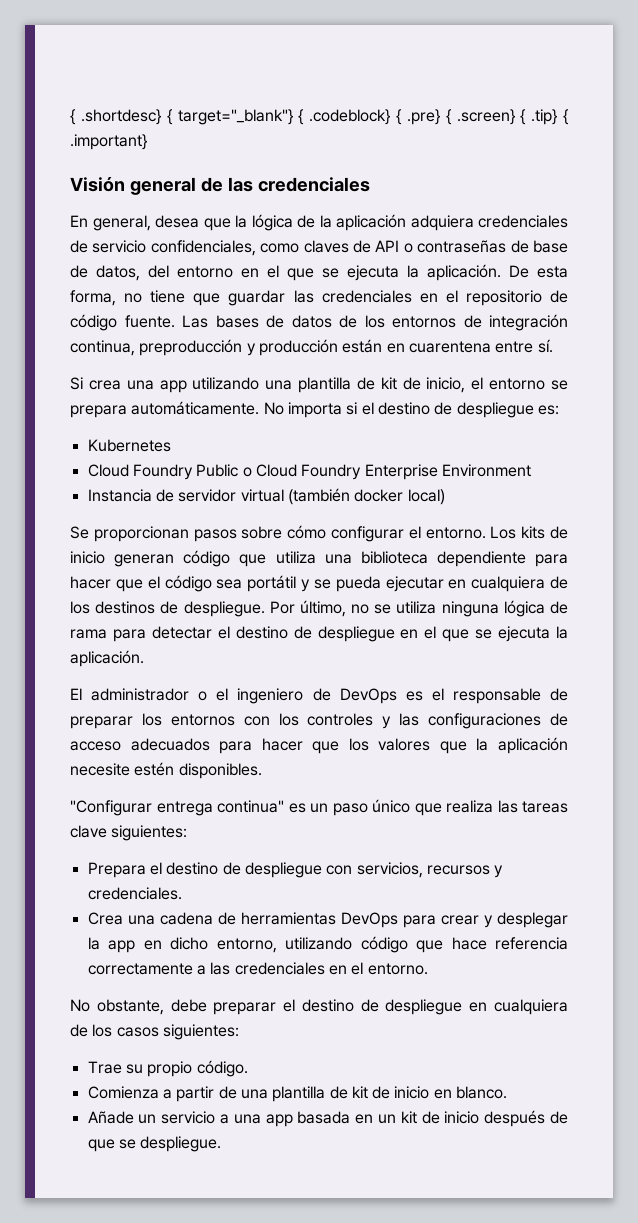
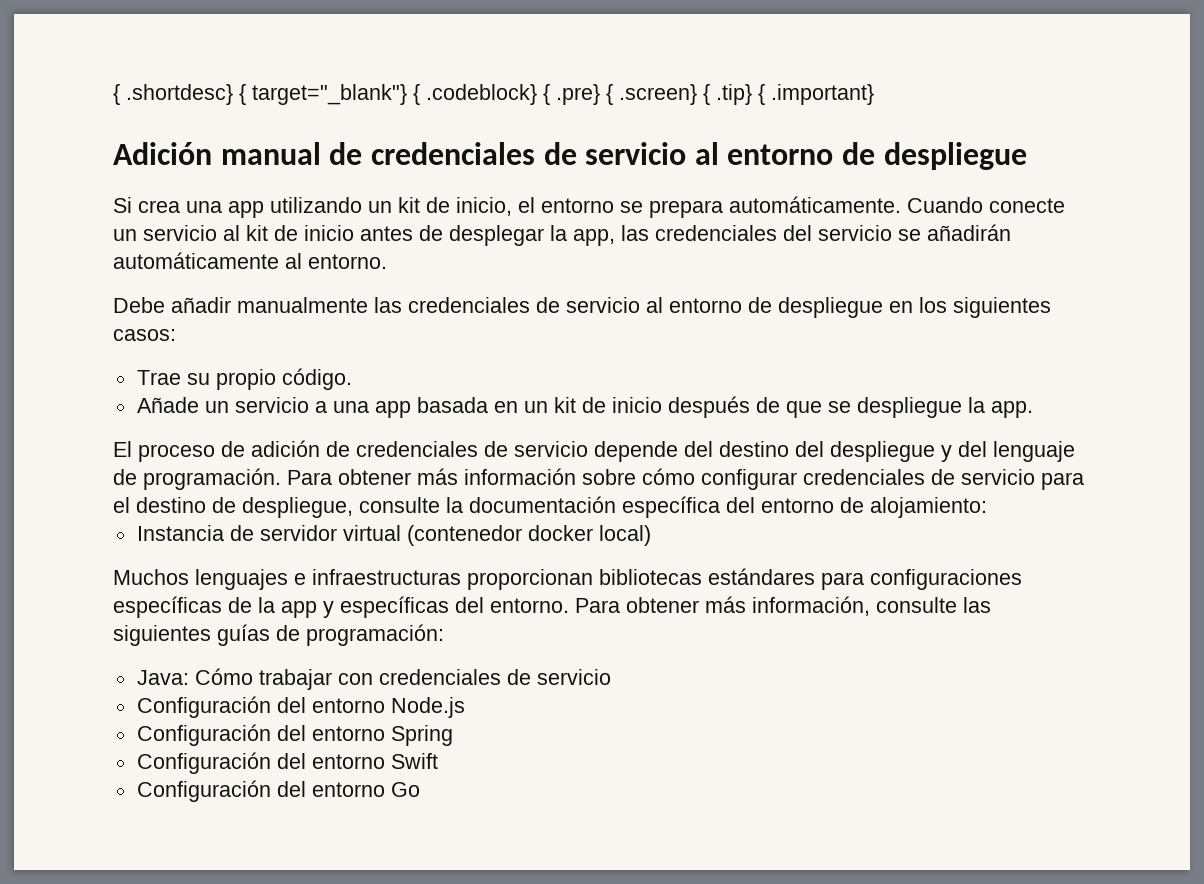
- Visión general de las credenciales
- En general, desea que la lógica de la aplicación adquiera credenciales de servicio confidenciales, como claves de API o contraseñas de base de datos, del entorno en el que se ejecuta la aplicación. De esta forma, no tiene que guardar las credenciales en el repositorio de código fuente. Las bases de datos de los entornos de integración continua, preproducción y producción están en cuarentena entre sí.
+ Adición manual de credenciales de servicio al entorno de despliegue
- Si crea una app utilizando una plantilla de kit de inicio, el entorno se prepara automáticamente.
+ Si crea una app utilizando un kit de inicio, el entorno se prepara automáticamente.
- No importa si el destino de despliegue es:
- Kubernetes
- Cloud Foundry Public o Cloud Foundry Enterprise Environment
- Instancia de servidor virtual (también docker local)
- Se proporcionan pasos sobre cómo configurar el entorno. Los kits de inicio generan código que utiliza una biblioteca dependiente para hacer que el código sea portátil y se pueda ejecutar en cualquiera de los destinos de despliegue. Por último, no se utiliza ninguna lógica de rama para detectar el destino de despliegue en el que se ejecuta la aplicación.
- El administrador o el ingeniero de DevOps es el responsable de preparar los entornos con los controles y las configuraciones de acceso adecuados para hacer que los valores que la aplicación necesite estén disponibles.
- "Configurar entrega continua" es un paso único que realiza las tareas clave siguientes:
- Prepara el destino de despliegue con servicios, recursos y credenciales.
- Crea una cadena de herramientas DevOps para crear y desplegar la app en dicho entorno, utilizando código que hace referencia correctamente a las credenciales en el entorno.
- No obstante, debe preparar el destino de despliegue en cualquiera de los casos siguientes:
+ Cuando conecte un servicio al kit de inicio antes de desplegar la app, las credenciales del servicio se añadirán automáticamente al entorno.
+ Debe añadir manualmente las credenciales de servicio al entorno de despliegue en los siguientes casos:
  Trae su propio código.
- Comienza a partir de una plantilla de kit de inicio en blanco.
- Añade un servicio a una app basada en un kit de inicio después de que se despliegue.
+ Añade un servicio a una app basada en un kit de inicio después de que se despliegue la app.
+ El proceso de adición de credenciales de servicio depende del destino del despliegue y del lenguaje de programación. Para obtener más información sobre cómo configurar credenciales de servicio para el destino de despliegue, consulte la documentación específica del entorno de alojamiento:
+ Instancia de servidor virtual (contenedor docker local)
+ Muchos lenguajes e infraestructuras proporcionan bibliotecas estándares para configuraciones específicas de la app y específicas del entorno. Para obtener más información, consulte las siguientes guías de programación:
+ Java: Cómo trabajar con credenciales de servicio
+ Configuración del entorno Node.js
+ Configuración del entorno Spring
+ Configuración del entorno Swift
+ Configuración del entorno Go

